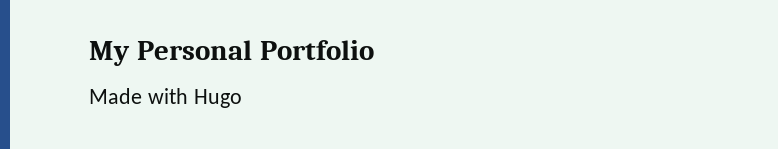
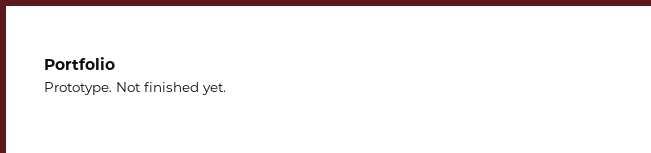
- My Personal Portfolio
+ Portfolio
- Made with Hugo
+ Prototype. Not finished yet.

